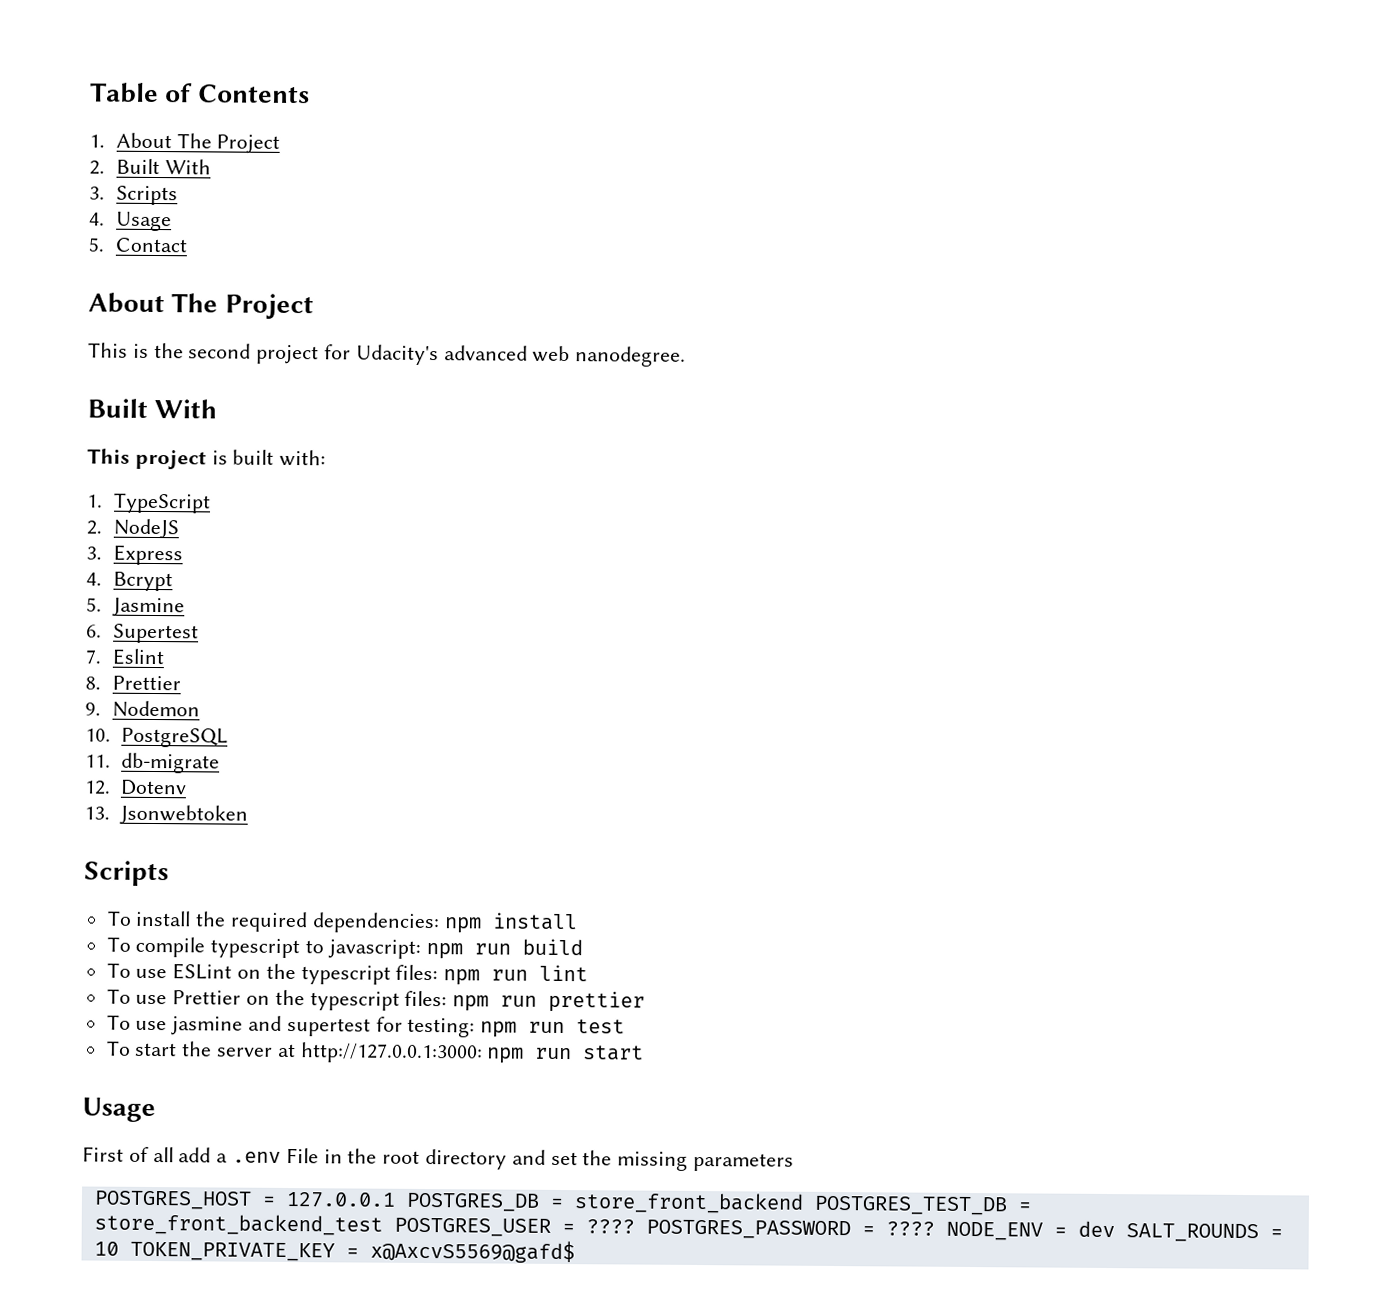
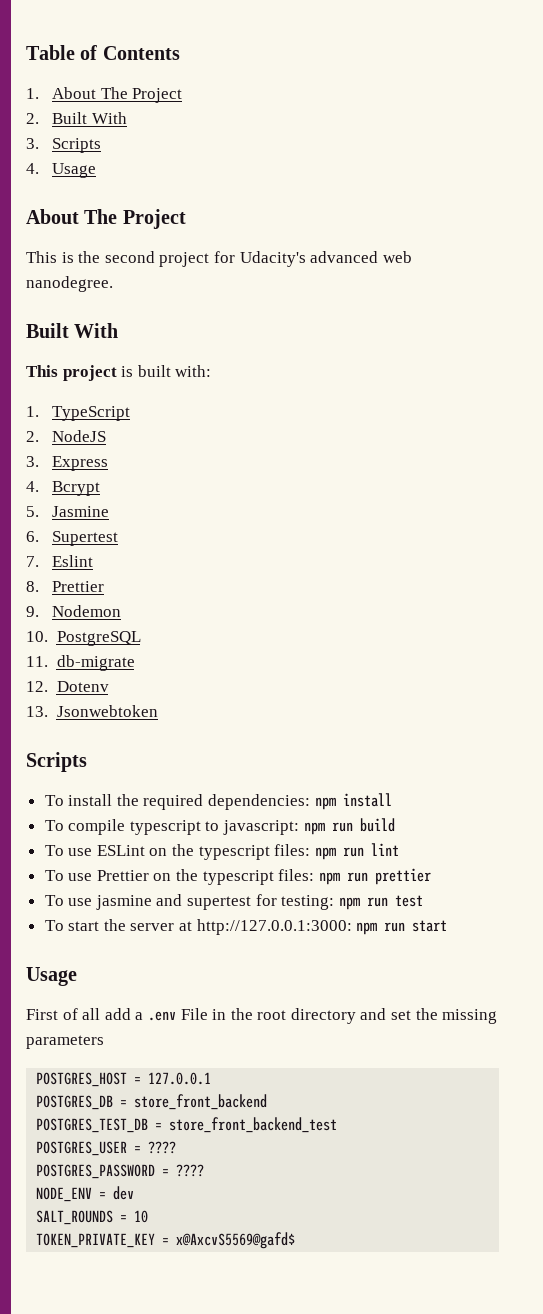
- 5. Contact
- POSTGRES_HOST = 127.0.0.1 POSTGRES_DB = store_front_backend POSTGRES_TEST_DB = store_front_backend_test POSTGRES_USER = ???? POSTGRES_PASSWORD = ???? NODE_ENV = dev SALT_ROUNDS = 10 TOKEN_PRIVATE_KEY = x@AxcvS5569@gafd$
+ POSTGRES_HOST = 127.0.0.1
+ POSTGRES_DB = store_front_backend
+ POSTGRES_TEST_DB = store_front_backend_test
+ POSTGRES_USER = ????
+ POSTGRES_PASSWORD = ????
+ NODE_ENV = dev
+ SALT_ROUNDS = 10
+ TOKEN_PRIVATE_KEY = x@AxcvS5569@gafd$

